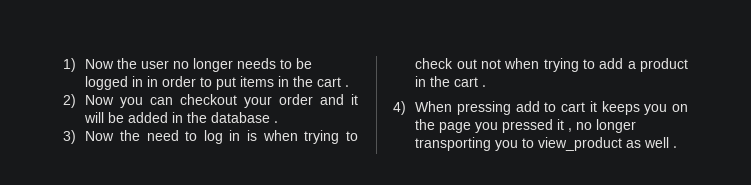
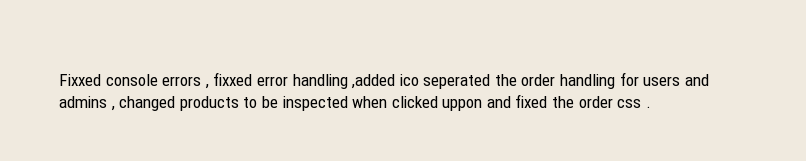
- 1) Now the user no longer needs to be logged in in order to put items in the cart .
- 2) Now you can checkout your order and it will be added in the database .
- 3) Now the need to log in is when trying to check out not when trying to add a product in the cart .
- 4) When pressing add to cart it keeps you on the page you pressed it , no longer transporting you to view_product as well .
+ Fixxed console errors , fixxed error handling ,added ico seperated the order handling for users and admins , changed products to be inspected when clicked uppon and fixed the order css .

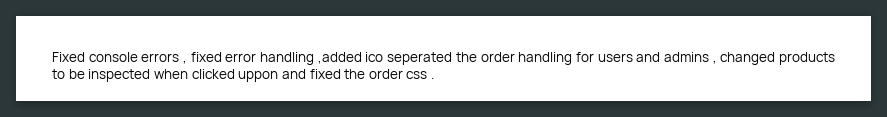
- Fixxed console errors , fixxed error handling ,added ico seperated the order handling for users and admins , changed products to be inspected when clicked uppon and fixed the order css .
+ Fixed console errors , fixed error handling ,added ico seperated the order handling for users and admins , changed products to be inspected when clicked uppon and fixed the order css .

